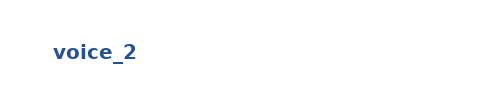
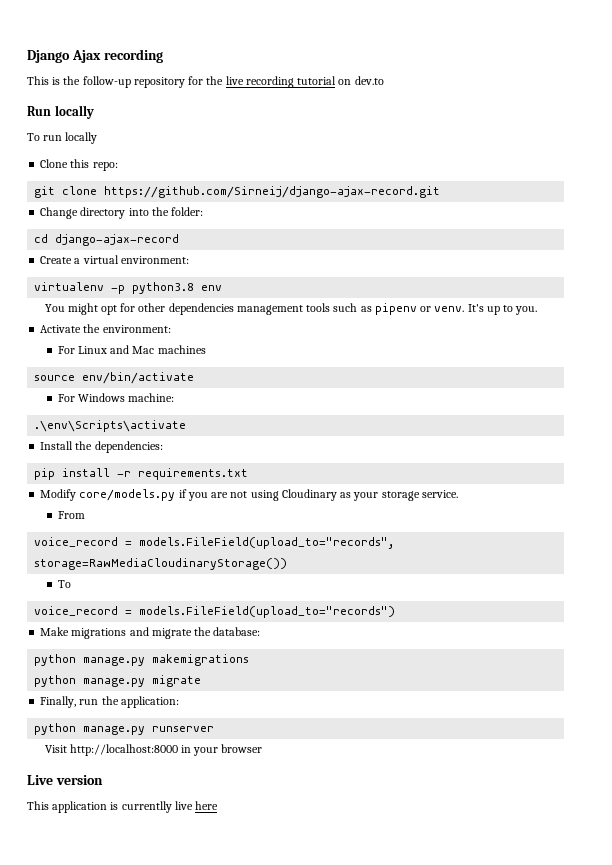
- voice_2
+ Django Ajax recording
+ This is the follow-up repository for the live recording tutorial on dev.to
+ Run locally
+ To run locally
+ Clone this repo:
+ git clone https://github.com/Sirneij/django-ajax-record.git
+ Change directory into the folder:
+ cd django-ajax-record
+ Create a virtual environment:
+ virtualenv -p python3.8 env
+ You might opt for other dependencies management tools such as pipenv or venv. It's up to you.
+ Activate the environment:
+ For Linux and Mac machines
+ source env/bin/activate
+ For Windows machine:
+ .\env\Scripts\activate
+ Install the dependencies:
+ pip install -r requirements.txt
+ Modify core/models.py if you are not using Cloudinary as your storage service.
+ From
+ voice_record = models.FileField(upload_to="records", storage=RawMediaCloudinaryStorage())
+ To
+ voice_record = models.FileField(upload_to="records")
+ Make migrations and migrate the database:
+ python manage.py makemigrations
+ python manage.py migrate
+ Finally, run the application:
+ python manage.py runserver
+ Visit http://localhost:8000 in your browser
+ Live version
+ This application is currentlly live here

